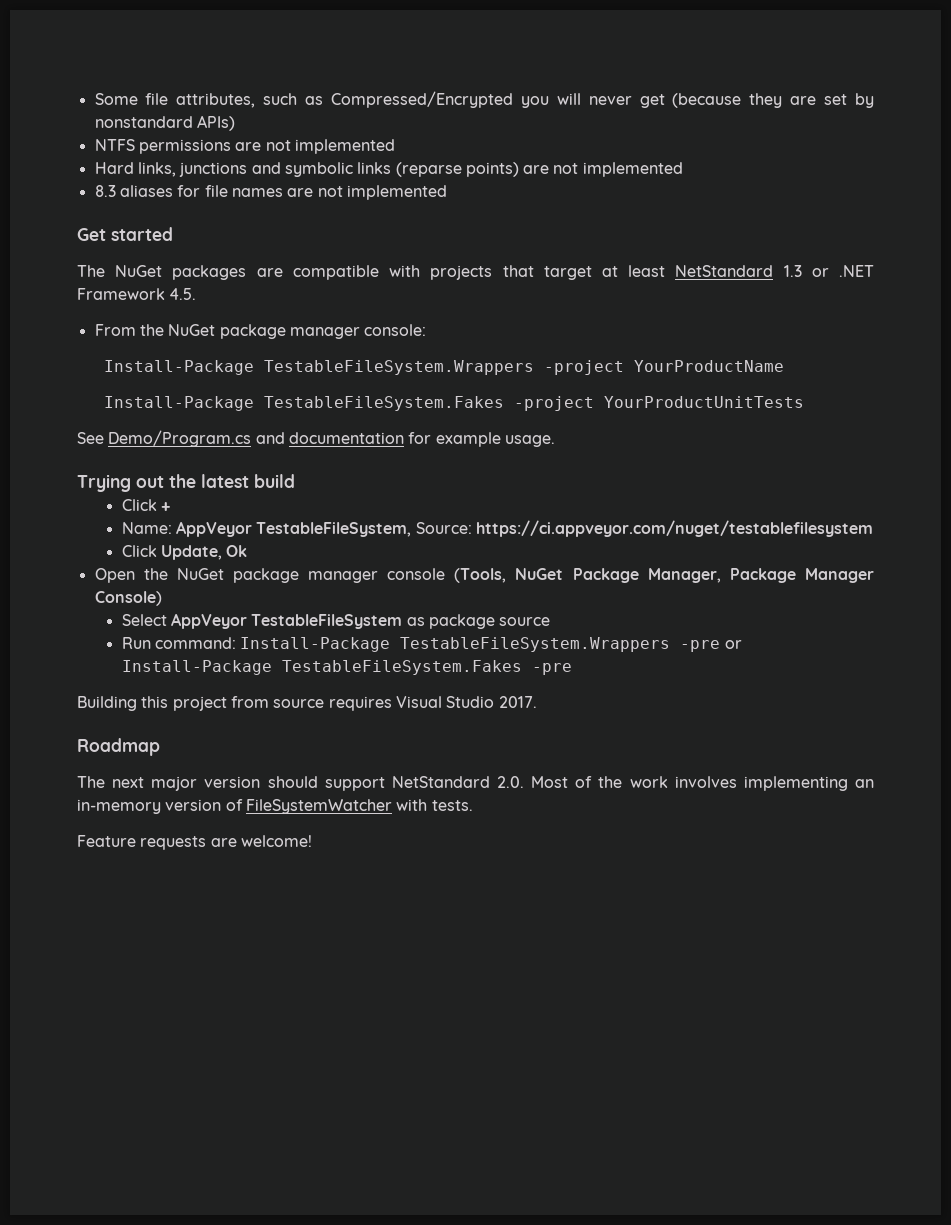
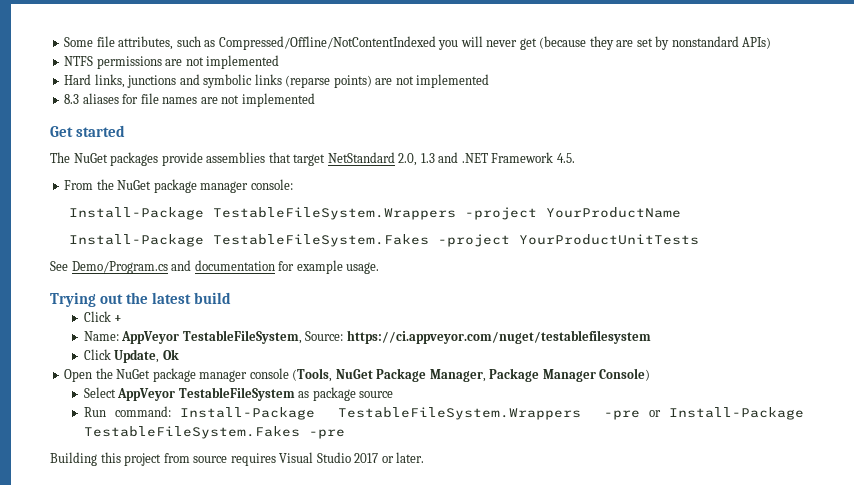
- Some file attributes, such as Compressed/Encrypted you will never get (because they are set by nonstandard APIs)
+ Some file attributes, such as Compressed/Offline/NotContentIndexed you will never get (because they are set by nonstandard APIs)
- The NuGet packages are compatible with projects that target at least NetStandard 1.3 or .NET Framework 4.5.
+ The NuGet packages provide assemblies that target NetStandard 2.0, 1.3 and .NET Framework 4.5.
- Building this project from source requires Visual Studio 2017.
- Roadmap
- The next major version should support NetStandard 2.0. Most of the work involves implementing an in-memory version of FileSystemWatcher with tests.
- Feature requests are welcome!
+ Building this project from source requires Visual Studio 2017 or later.

